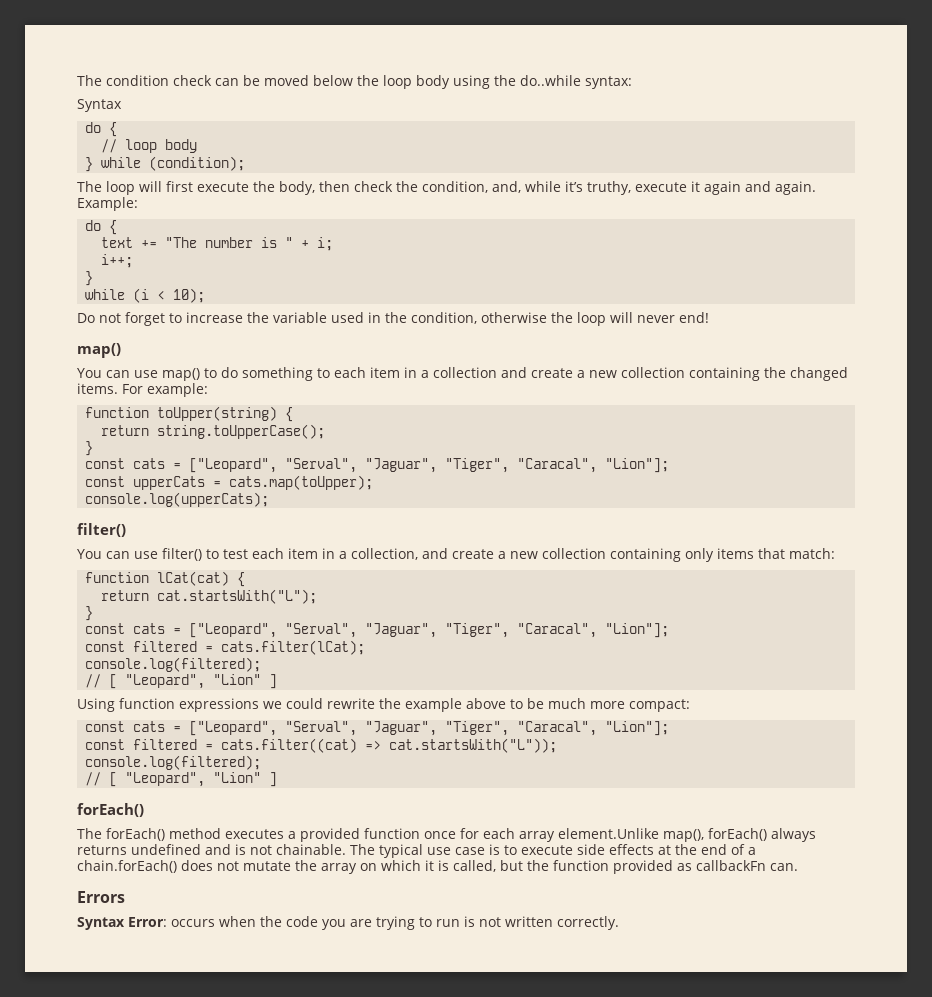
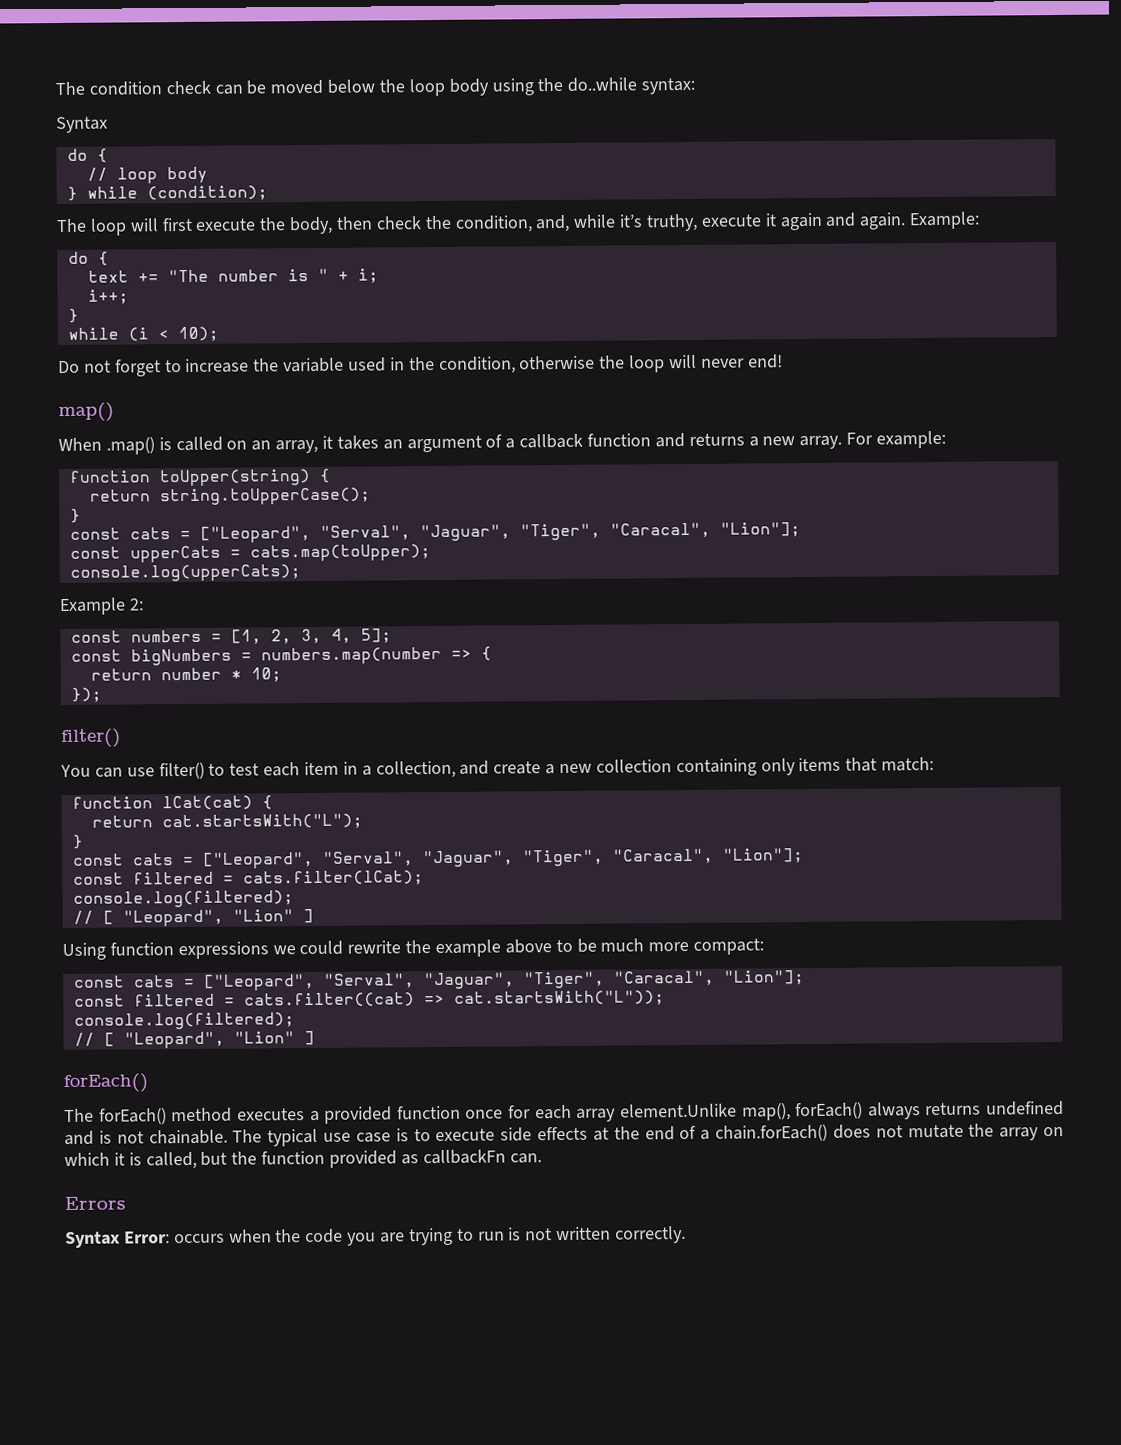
- You can use map() to do something to each item in a collection and create a new collection containing the changed items.
+ When .map() is called on an array, it takes an argument of a callback function and returns a new array.
+ Example 2:
+ const numbers = [1, 2, 3, 4, 5];
+ const bigNumbers = numbers.map(number => {
+ return number * 10;
+ });

